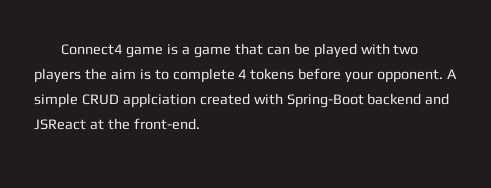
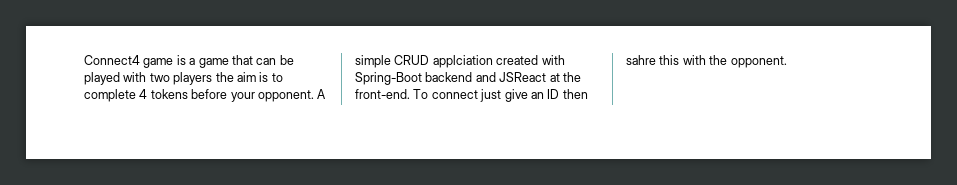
+ To connect just give an ID then sahre this with the opponent.

